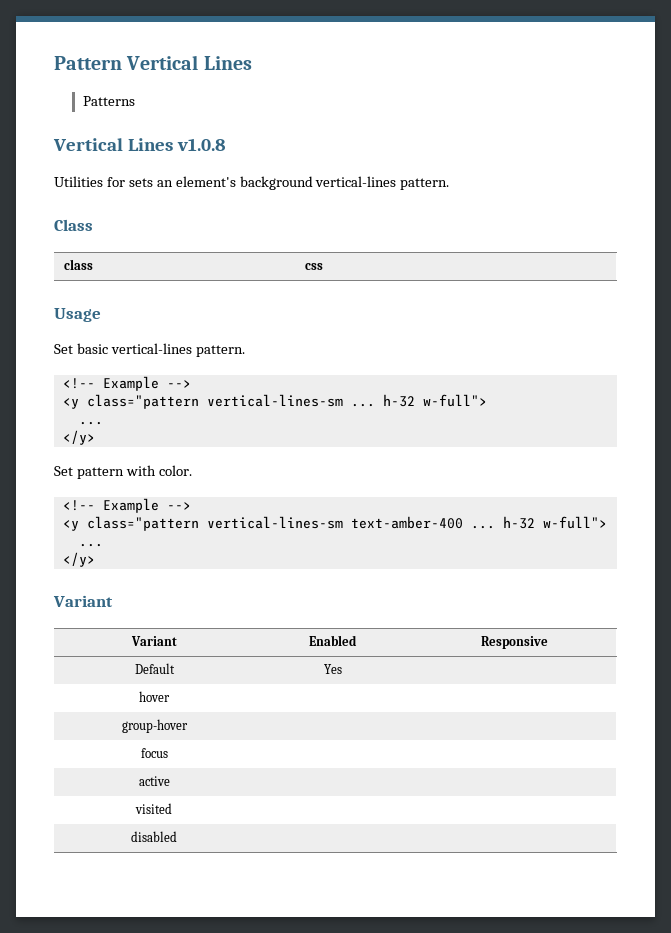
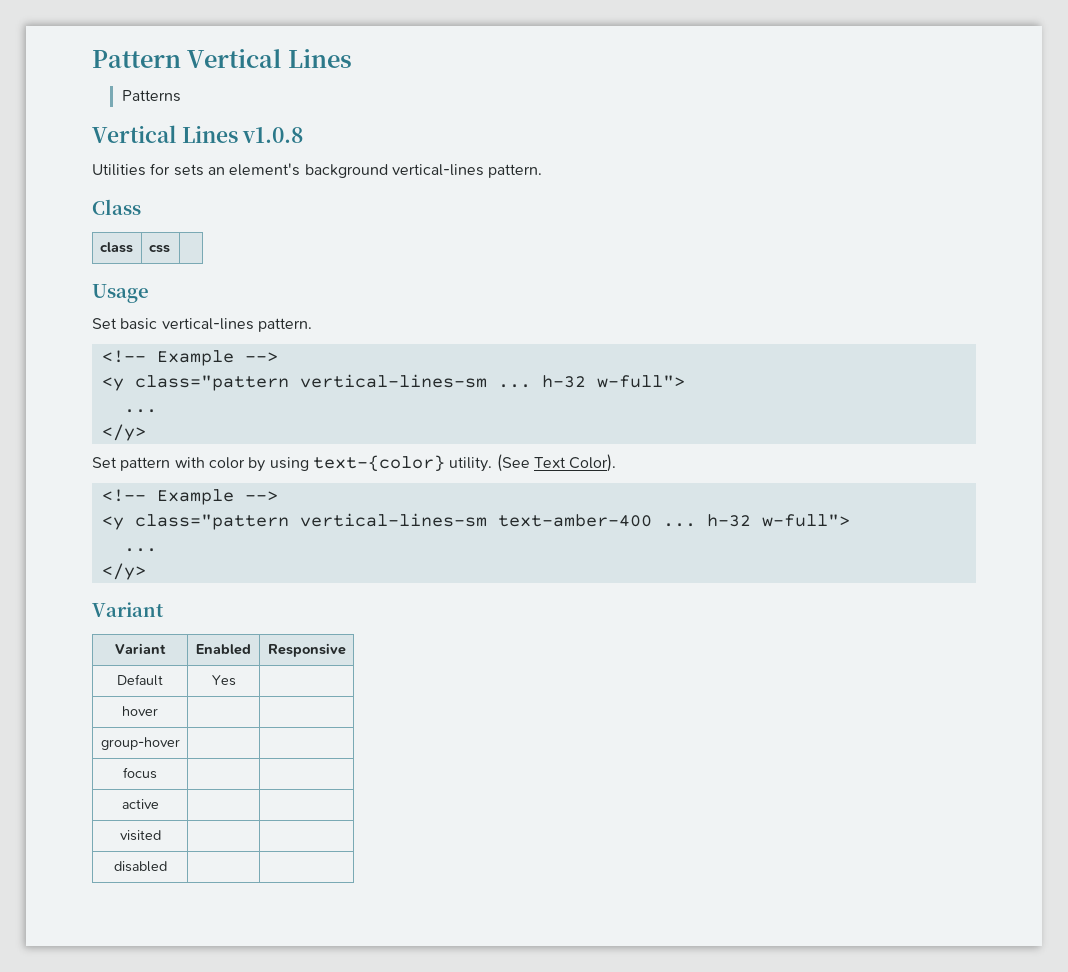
- Set pattern with color.
+ Set pattern with color by using text-{color} utility. (See Text Color).

